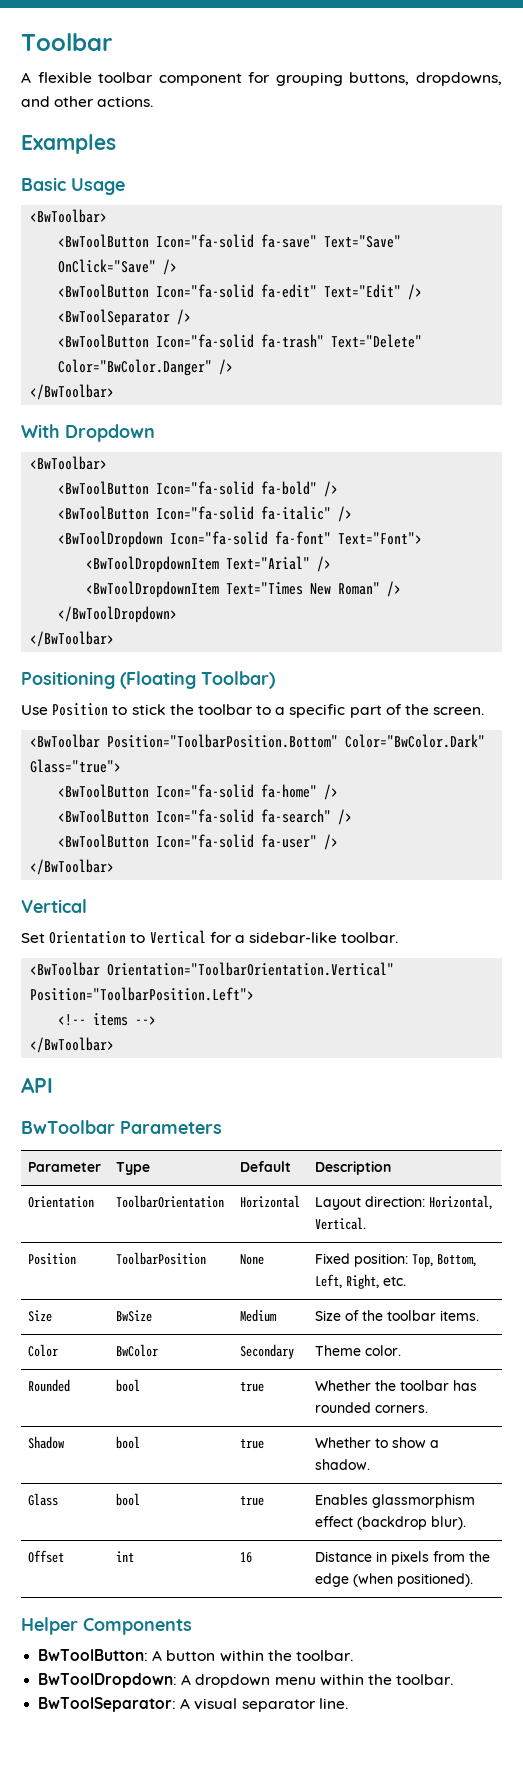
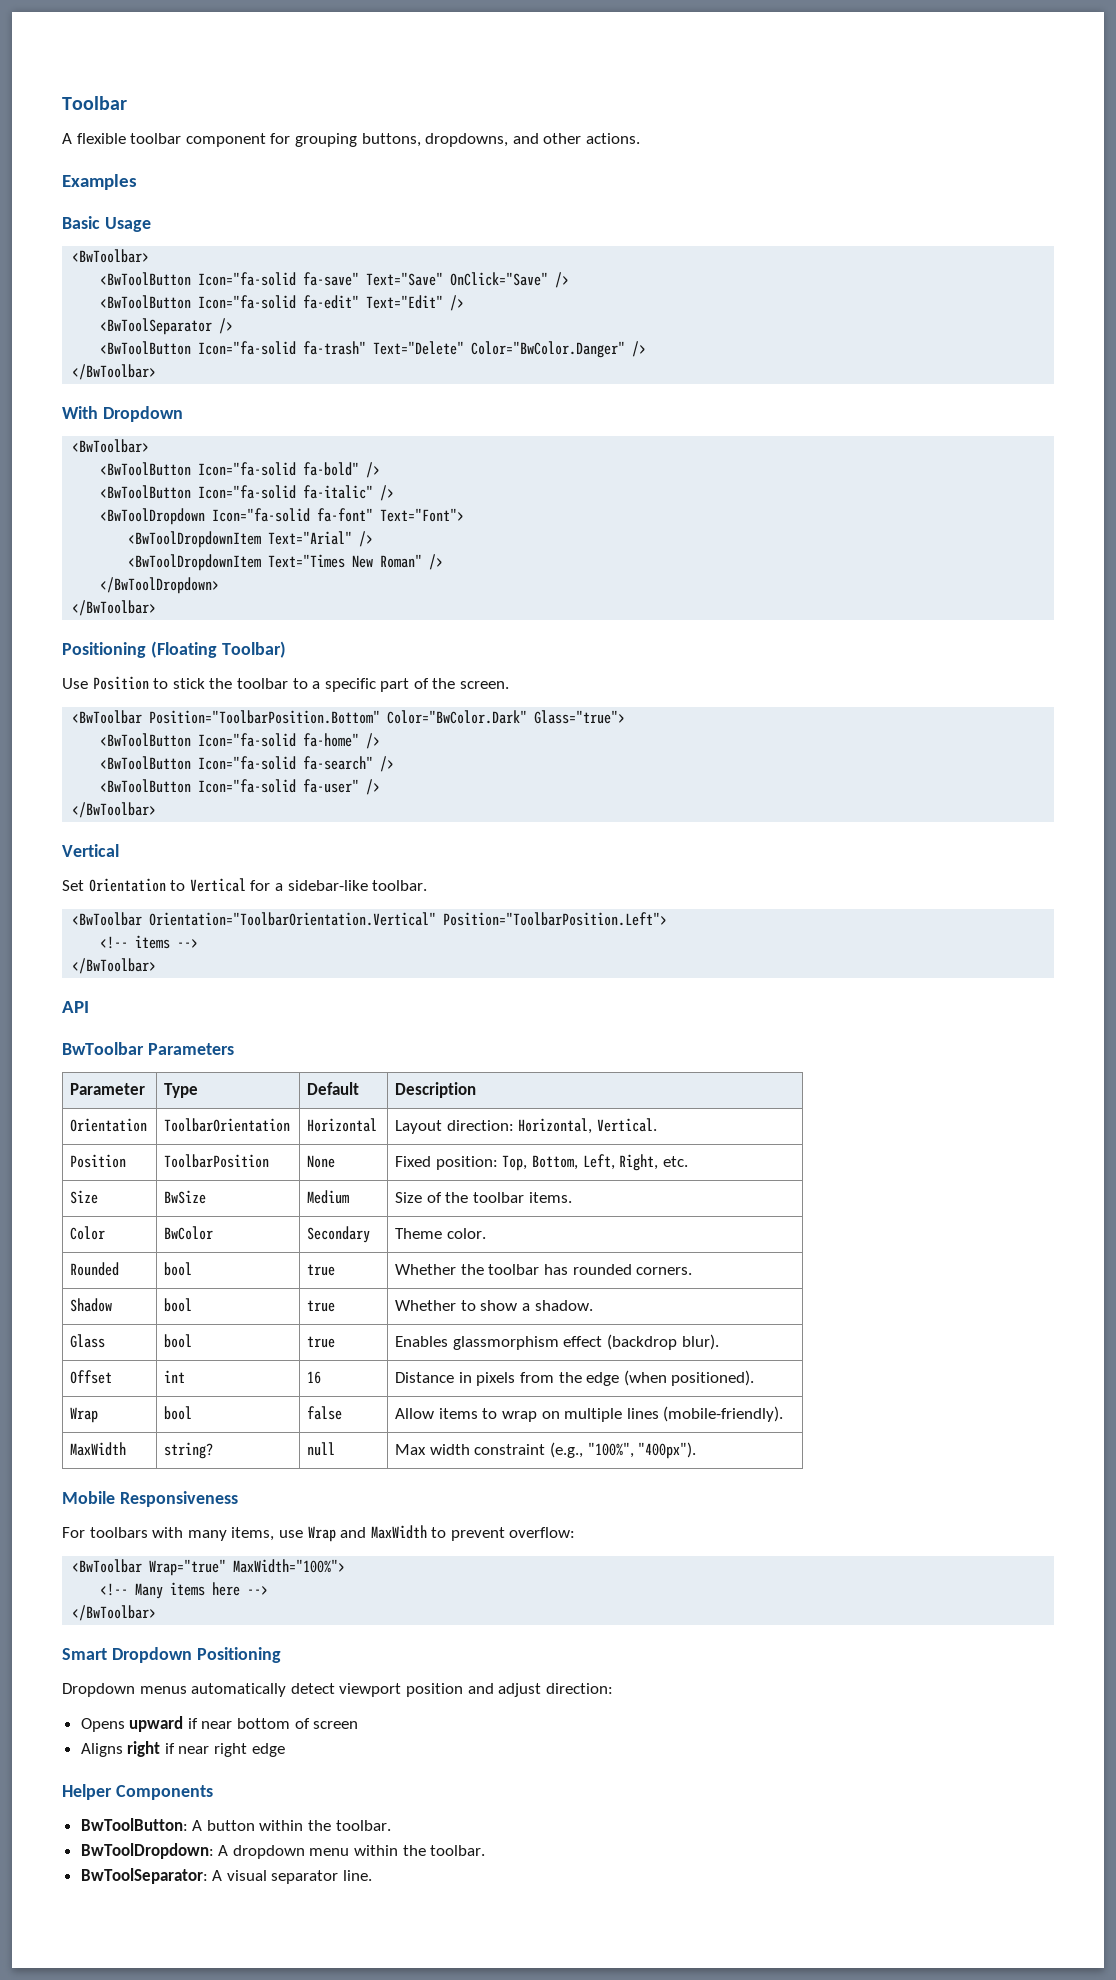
+ Wrap | bool | false | Allow items to wrap on multiple lines (mobile-friendly).
+ MaxWidth | string? | null | Max width constraint (e.g., "100%", "400px").
+ Mobile Responsiveness
+ For toolbars with many items, use Wrap and MaxWidth to prevent overflow:
+ <BwToolbar Wrap="true" MaxWidth="100%">
+ <!-- Many items here -->
+ </BwToolbar>
+ Smart Dropdown Positioning
+ Dropdown menus automatically detect viewport position and adjust direction:
+ Opens upward if near bottom of screen
+ Aligns right if near right edge

